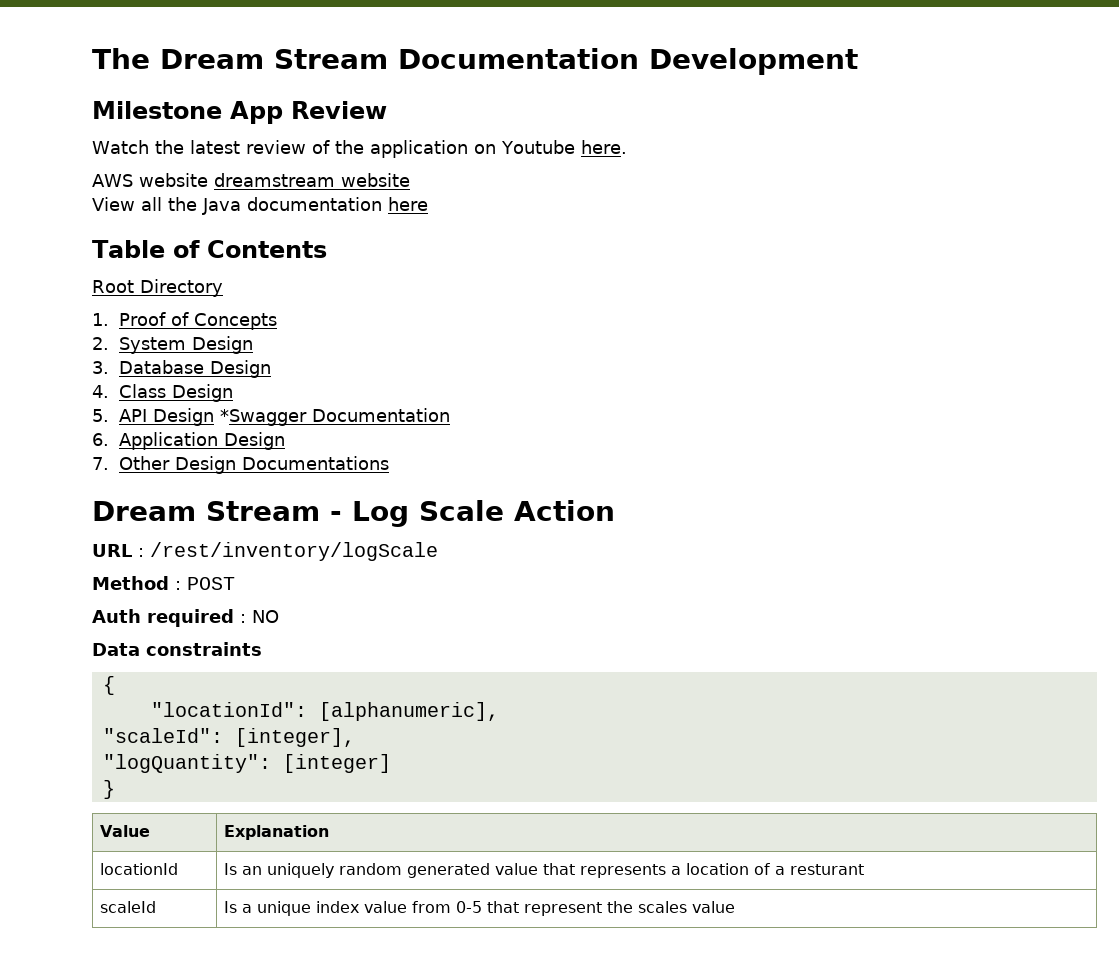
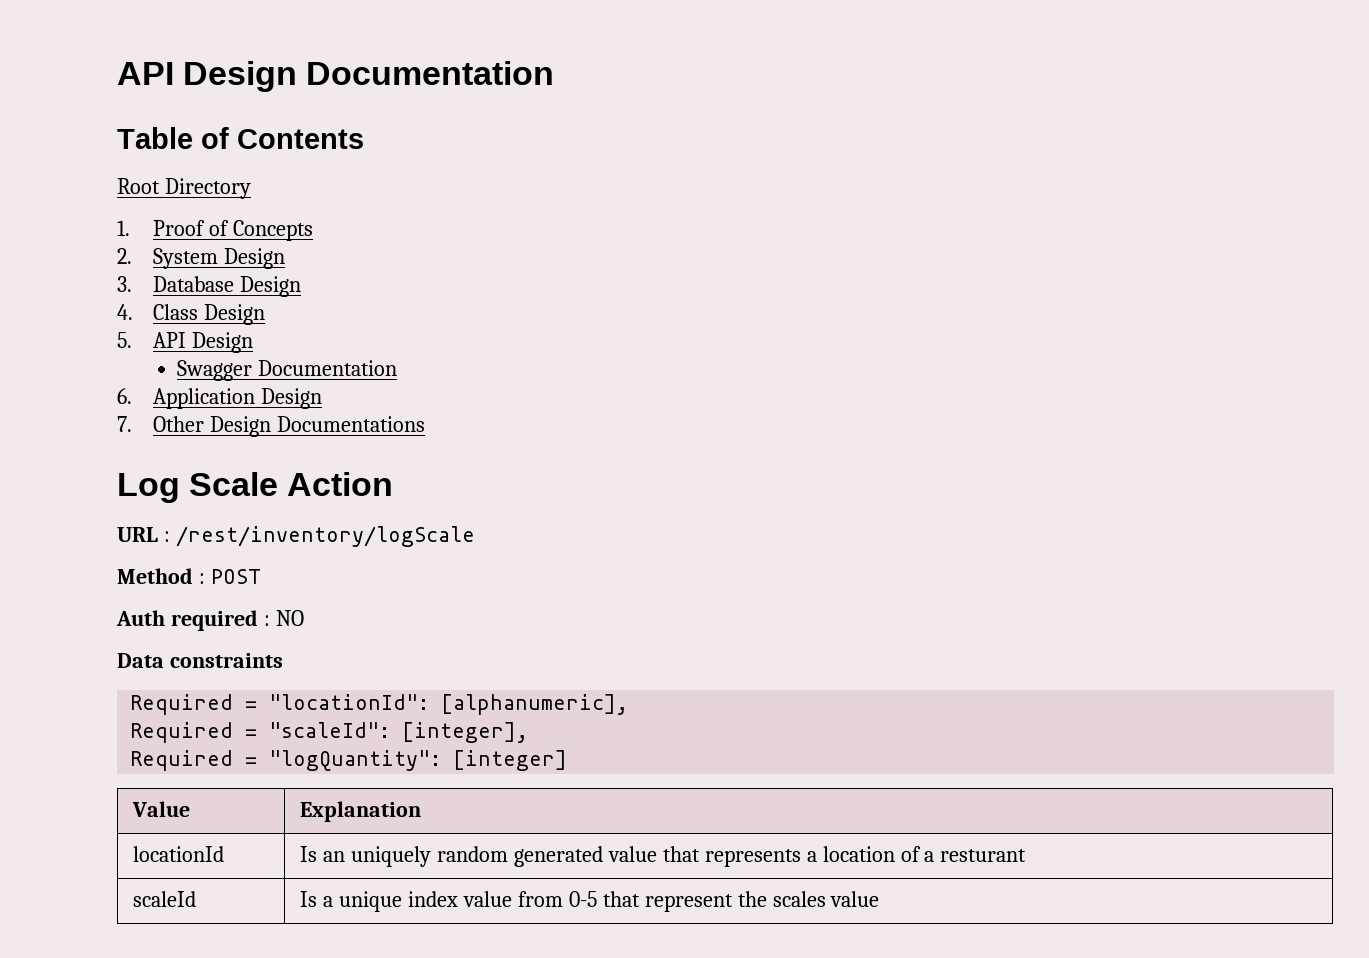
- The Dream Stream Documentation Development
- Milestone App Review
- Watch the latest review of the application on Youtube here.
- AWS website dreamstream website
- View all the Java documentation here
+ API Design Documentation
- 5. API Design *Swagger Documentation
+ 5. API Design
+ Swagger Documentation
- Dream Stream - Log Scale Action
+ Log Scale Action
- {
- "locationId": [alphanumeric],
+ Required = "locationId": [alphanumeric],
- "scaleId": [integer],
+ Required = "scaleId": [integer],
- "logQuantity": [integer]
+ Required = "logQuantity": [integer]
- }

